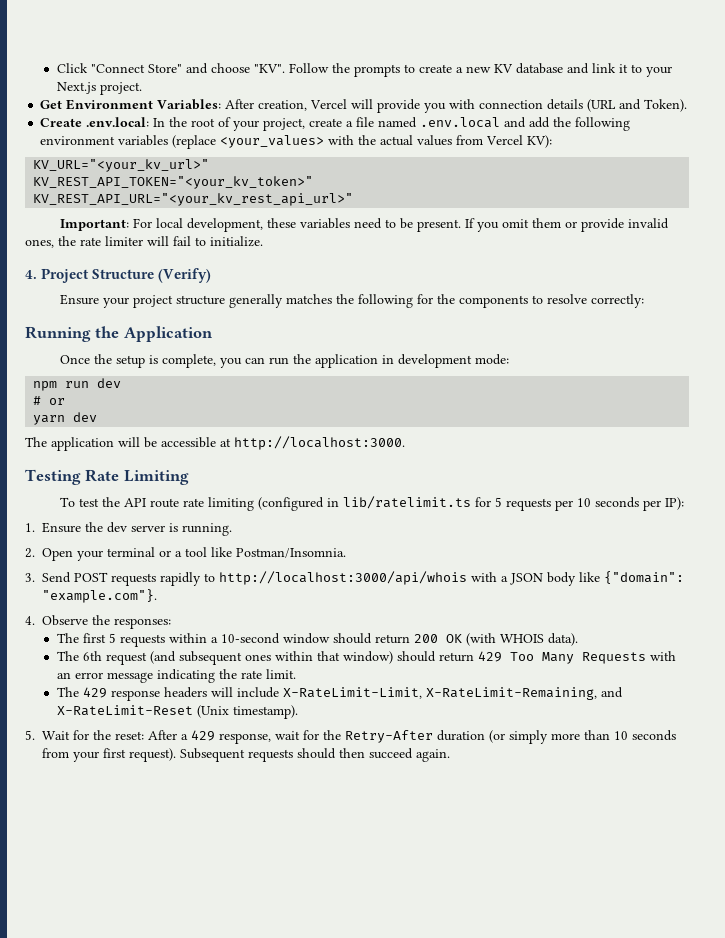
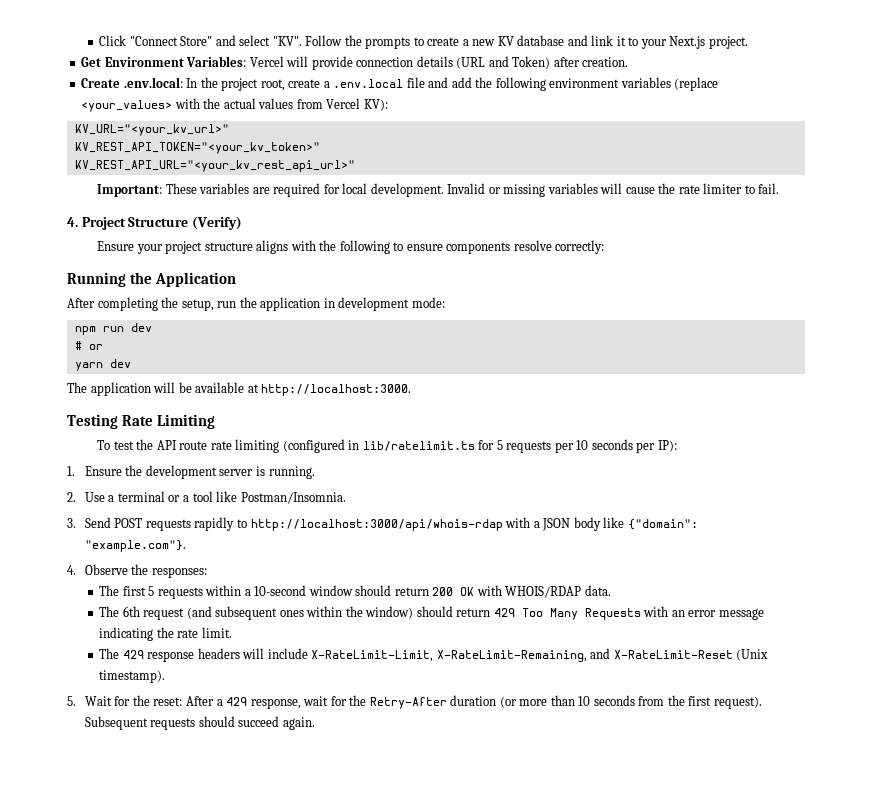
- Click "Connect Store" and choose "KV". Follow the prompts to create a new KV database and link it to your Next.js project.
+ Click "Connect Store" and select "KV". Follow the prompts to create a new KV database and link it to your Next.js project.
- Get Environment Variables: After creation, Vercel will provide you with connection details (URL and Token).
+ Get Environment Variables: Vercel will provide connection details (URL and Token) after creation.
- Create .env.local: In the root of your project, create a file named .env.local and add the following environment variables (replace <your_values> with the actual values from Vercel KV):
+ Create .env.local: In the project root, create a .env.local file and add the following environment variables (replace <your_values> with the actual values from Vercel KV):
- Important: For local development, these variables need to be present. If you omit them or provide invalid ones, the rate limiter will fail to initialize.
+ Important: These variables are required for local development. Invalid or missing variables will cause the rate limiter to fail.
- Ensure your project structure generally matches the following for the components to resolve correctly:
+ Ensure your project structure aligns with the following to ensure components resolve correctly:
- Once the setup is complete, you can run the application in development mode:
+ After completing the setup, run the application in development mode:
- The application will be accessible at http://localhost:3000.
+ The application will be available at http://localhost:3000.
- 1. Ensure the dev server is running.
+ 1. Ensure the development server is running.
- 2. Open your terminal or a tool like Postman/Insomnia.
+ 2. Use a terminal or a tool like Postman/Insomnia.
- 3. Send POST requests rapidly to http://localhost:3000/api/whois with a JSON body like {"domain": "example.com"}.
+ 3. Send POST requests rapidly to http://localhost:3000/api/whois-rdap with a JSON body like {"domain": "example.com"}.
- The first 5 requests within a 10-second window should return 200 OK (with WHOIS data).
+ The first 5 requests within a 10-second window should return 200 OK with WHOIS/RDAP data.
- The 6th request (and subsequent ones within that window) should return 429 Too Many Requests with an error message indicating the rate limit.
+ The 6th request (and subsequent ones within the window) should return 429 Too Many Requests with an error message indicating the rate limit.
- 5. Wait for the reset: After a 429 response, wait for the Retry-After duration (or simply more than 10 seconds from your first request).
+ 5. Wait for the reset: After a 429 response, wait for the Retry-After duration (or more than 10 seconds from the first request).
- Subsequent requests should then succeed again.
+ Subsequent requests should succeed again.

